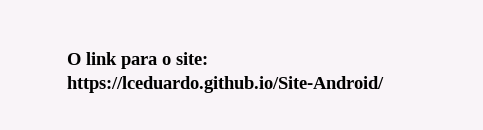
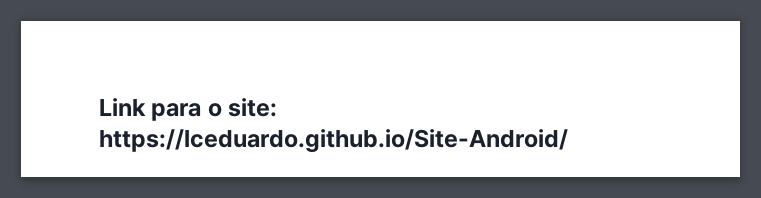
- O link para o site: https://lceduardo.github.io/Site-Android/
+ Link para o site: https://lceduardo.github.io/Site-Android/

